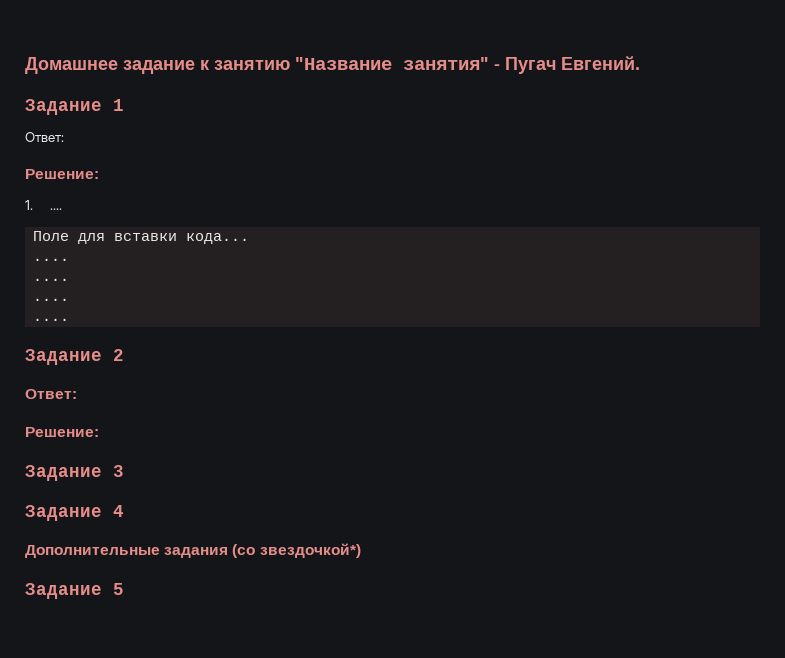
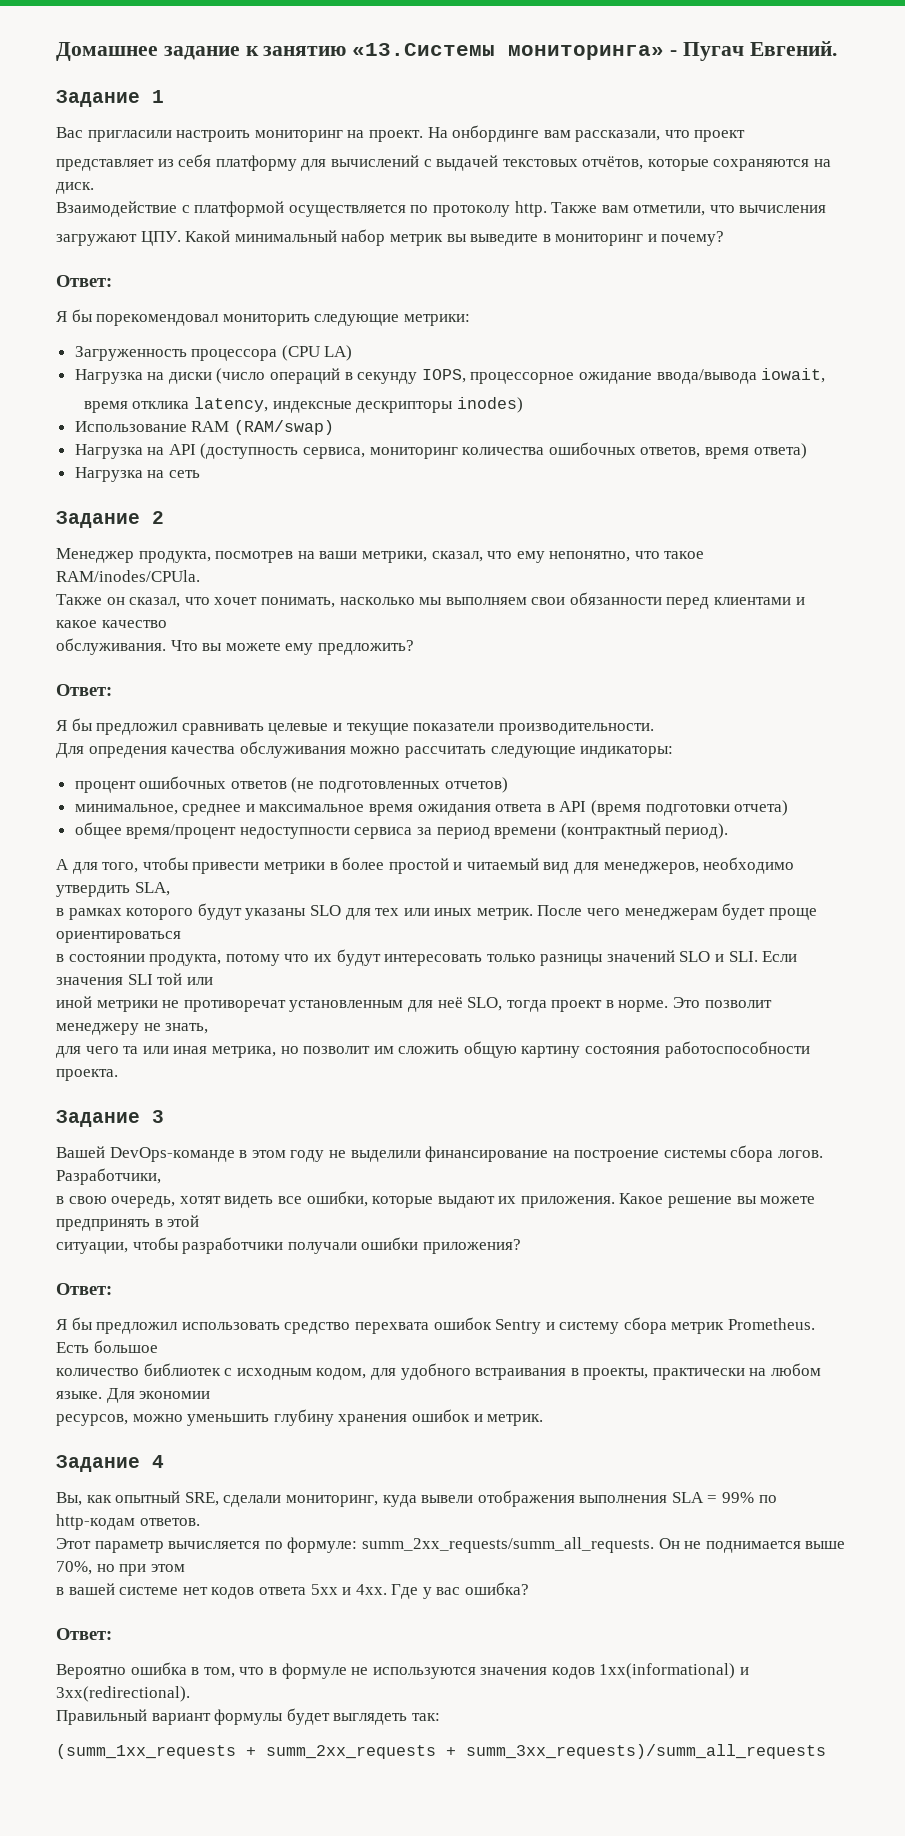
- Домашнее задание к занятию "Название занятия" - Пугач Евгений.
+ Домашнее задание к занятию «13.Системы мониторинга» - Пугач Евгений.
  Задание 1
+ Вас пригласили настроить мониторинг на проект. На онбординге вам рассказали, что проект
+ представляет из себя платформу для вычислений с выдачей текстовых отчётов, которые сохраняются на диск.
+ Взаимодействие с платформой осуществляется по протоколу http. Также вам отметили, что вычисления
+ загружают ЦПУ. Какой минимальный набор метрик вы выведите в мониторинг и почему?
  Ответ:
- Решение:
- 1. ....
- Поле для вставки кода...
- ....
- ....
- ....
- ....
+ Я бы порекомендовал мониторить следующие метрики:
+ Загруженность процессора (CPU LA)
+ Нагрузка на диски (число операций в секунду IOPS, процессорное ожидание ввода/вывода iowait,
+ время отклика latency, индексные дескрипторы inodes)
+ Использование RAM (RAM/swap)
+ Нагрузка на API (доступность сервиса, мониторинг количества ошибочных ответов, время ответа)
+ Нагрузка на сеть
  Задание 2
+ Менеджер продукта, посмотрев на ваши метрики, сказал, что ему непонятно, что такое RAM/inodes/CPUla.
+ Также он сказал, что хочет понимать, насколько мы выполняем свои обязанности перед клиентами и какое качество
+ обслуживания. Что вы можете ему предложить?
  Ответ:
- Решение:
+ Я бы предложил сравнивать целевые и текущие показатели производительности.
+ Для опредения качества обслуживания можно рассчитать следующие индикаторы:
+ процент ошибочных ответов (не подготовленных отчетов)
+ минимальное, среднее и максимальное время ожидания ответа в API (время подготовки отчета)
+ общее время/процент недоступности сервиса за период времени (контрактный период).
+ А для того, чтобы привести метрики в более простой и читаемый вид для менеджеров, необходимо утвердить SLA,
+ в рамках которого будут указаны SLO для тех или иных метрик. После чего менеджерам будет проще ориентироваться
+ в состоянии продукта, потому что их будут интересовать только разницы значений SLO и SLI. Если значения SLI той или
+ иной метрики не противоречат установленным для неё SLO, тогда проект в норме. Это позволит менеджеру не знать,
+ для чего та или иная метрика, но позволит им сложить общую картину состояния работоспособности проекта.
  Задание 3
+ Вашей DevOps-команде в этом году не выделили финансирование на построение системы сбора логов. Разработчики,
+ в свою очередь, хотят видеть все ошибки, которые выдают их приложения. Какое решение вы можете предпринять в этой
+ ситуации, чтобы разработчики получали ошибки приложения?
+ Ответ:
+ Я бы предложил использовать средство перехвата ошибок Sentry и систему сбора метрик Prometheus. Есть большое
+ количество библиотек с исходным кодом, для удобного встраивания в проекты, практически на любом языке. Для экономии
+ ресурсов, можно уменьшить глубину хранения ошибок и метрик.
  Задание 4
- Дополнительные задания (со звездочкой*)
- Задание 5
+ Вы, как опытный SRE, сделали мониторинг, куда вывели отображения выполнения SLA = 99% по http-кодам ответов.
+ Этот параметр вычисляется по формуле: summ_2xx_requests/summ_all_requests. Он не поднимается выше 70%, но при этом
+ в вашей системе нет кодов ответа 5xx и 4xx. Где у вас ошибка?
+ Ответ:
+ Вероятно ошибка в том, что в формуле не используются значения кодов 1xx(informational) и 3xx(redirectional).
+ Правильный вариант формулы будет выглядеть так:
+ (summ_1xx_requests + summ_2xx_requests + summ_3xx_requests)/summ_all_requests

